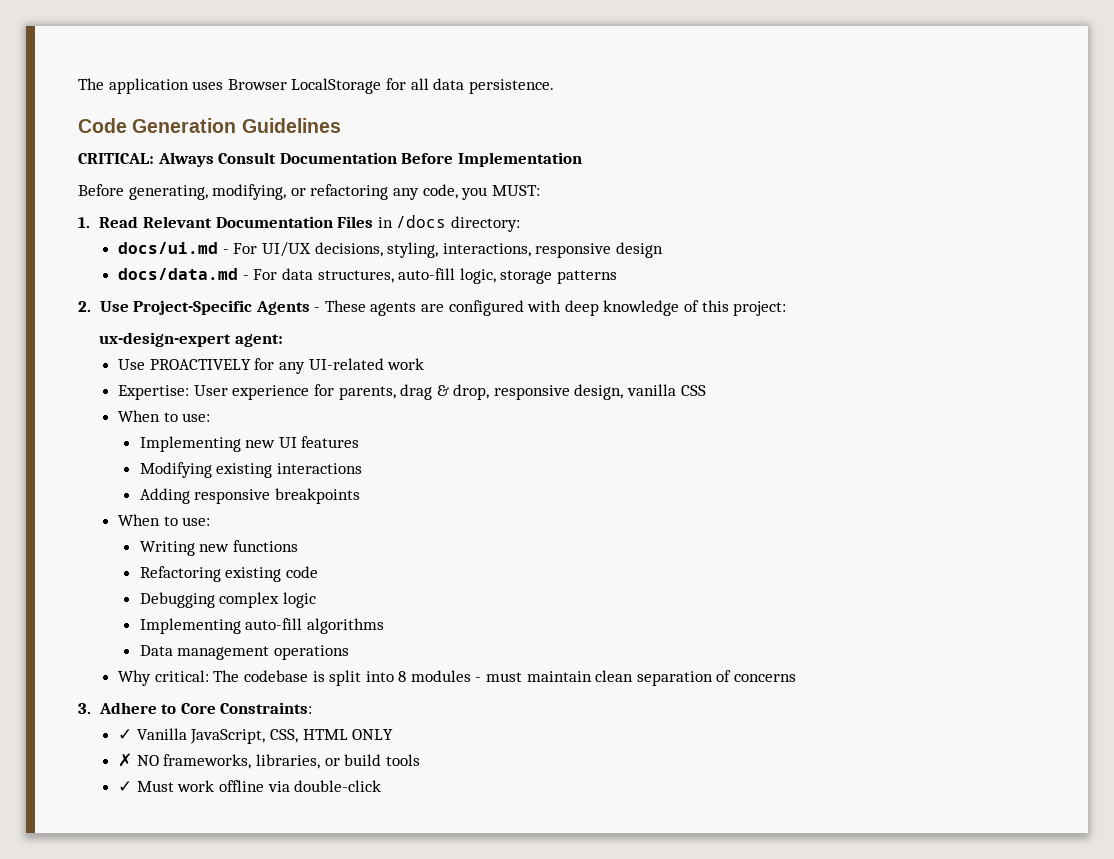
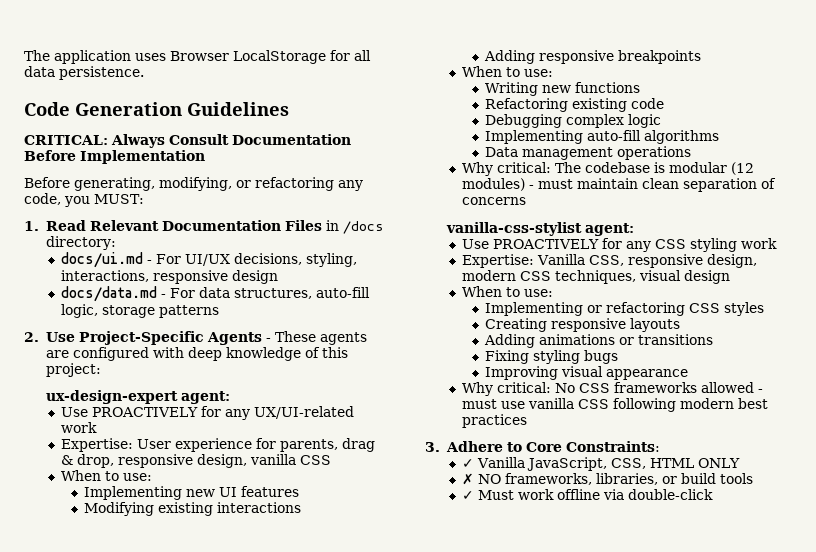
- Use PROACTIVELY for any UI-related work
+ Use PROACTIVELY for any UX/UI-related work
- Why critical: The codebase is split into 8 modules - must maintain clean separation of concerns
+ Why critical: The codebase is modular (12 modules) - must maintain clean separation of concerns
+ vanilla-css-stylist agent:
+ Use PROACTIVELY for any CSS styling work
+ Expertise: Vanilla CSS, responsive design, modern CSS techniques, visual design
+ When to use:
+ Implementing or refactoring CSS styles
+ Creating responsive layouts
+ Adding animations or transitions
+ Fixing styling bugs
+ Improving visual appearance
+ Why critical: No CSS frameworks allowed - must use vanilla CSS following modern best practices

